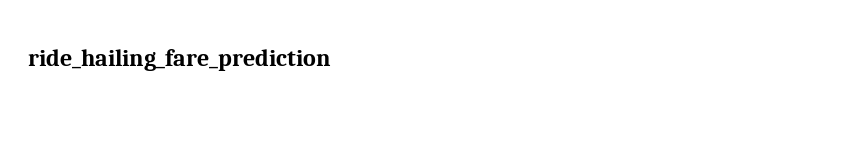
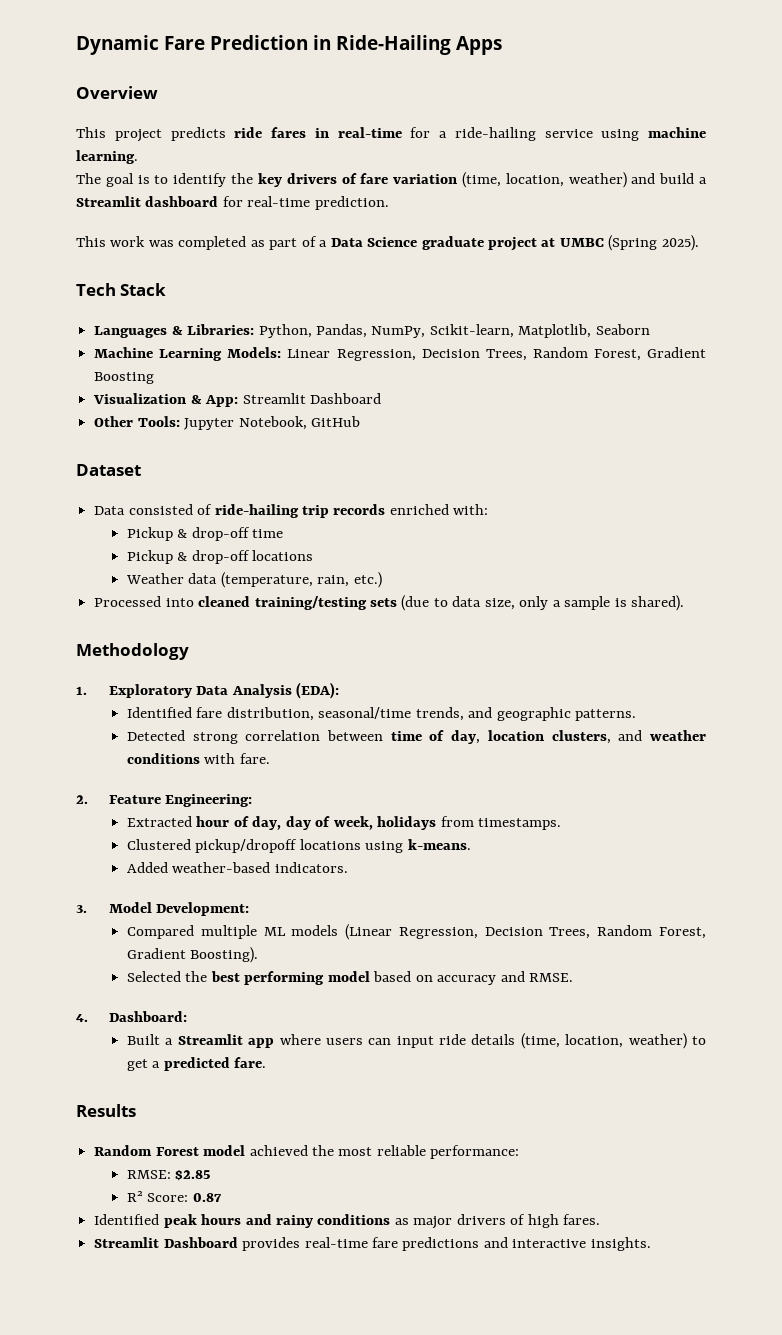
- ride_hailing_fare_prediction
+ Dynamic Fare Prediction in Ride-Hailing Apps
+ Overview
+ This project predicts ride fares in real-time for a ride-hailing service using machine learning.
+ The goal is to identify the key drivers of fare variation (time, location, weather) and build a Streamlit dashboard for real-time prediction.
+ This work was completed as part of a Data Science graduate project at UMBC (Spring 2025).
+ Tech Stack
+ Languages & Libraries: Python, Pandas, NumPy, Scikit-learn, Matplotlib, Seaborn
+ Machine Learning Models: Linear Regression, Decision Trees, Random Forest, Gradient Boosting
+ Visualization & App: Streamlit Dashboard
+ Other Tools: Jupyter Notebook, GitHub
+ Dataset
+ Data consisted of ride-hailing trip records enriched with:
+ Pickup & drop-off time
+ Pickup & drop-off locations
+ Weather data (temperature, rain, etc.)
+ Processed into cleaned training/testing sets (due to data size, only a sample is shared).
+ Methodology
+ 1. Exploratory Data Analysis (EDA):
+ Identified fare distribution, seasonal/time trends, and geographic patterns.
+ Detected strong correlation between time of day, location clusters, and weather conditions with fare.
+ 2. Feature Engineering:
+ Extracted hour of day, day of week, holidays from timestamps.
+ Clustered pickup/dropoff locations using k-means.
+ Added weather-based indicators.
+ 3. Model Development:
+ Compared multiple ML models (Linear Regression, Decision Trees, Random Forest, Gradient Boosting).
+ Selected the best performing model based on accuracy and RMSE.
+ 4. Dashboard:
+ Built a Streamlit app where users can input ride details (time, location, weather) to get a predicted fare.
+ Results
+ Random Forest model achieved the most reliable performance:
+ RMSE: $2.85
+ R² Score: 0.87
+ Identified peak hours and rainy conditions as major drivers of high fares.
+ Streamlit Dashboard provides real-time fare predictions and interactive insights.

